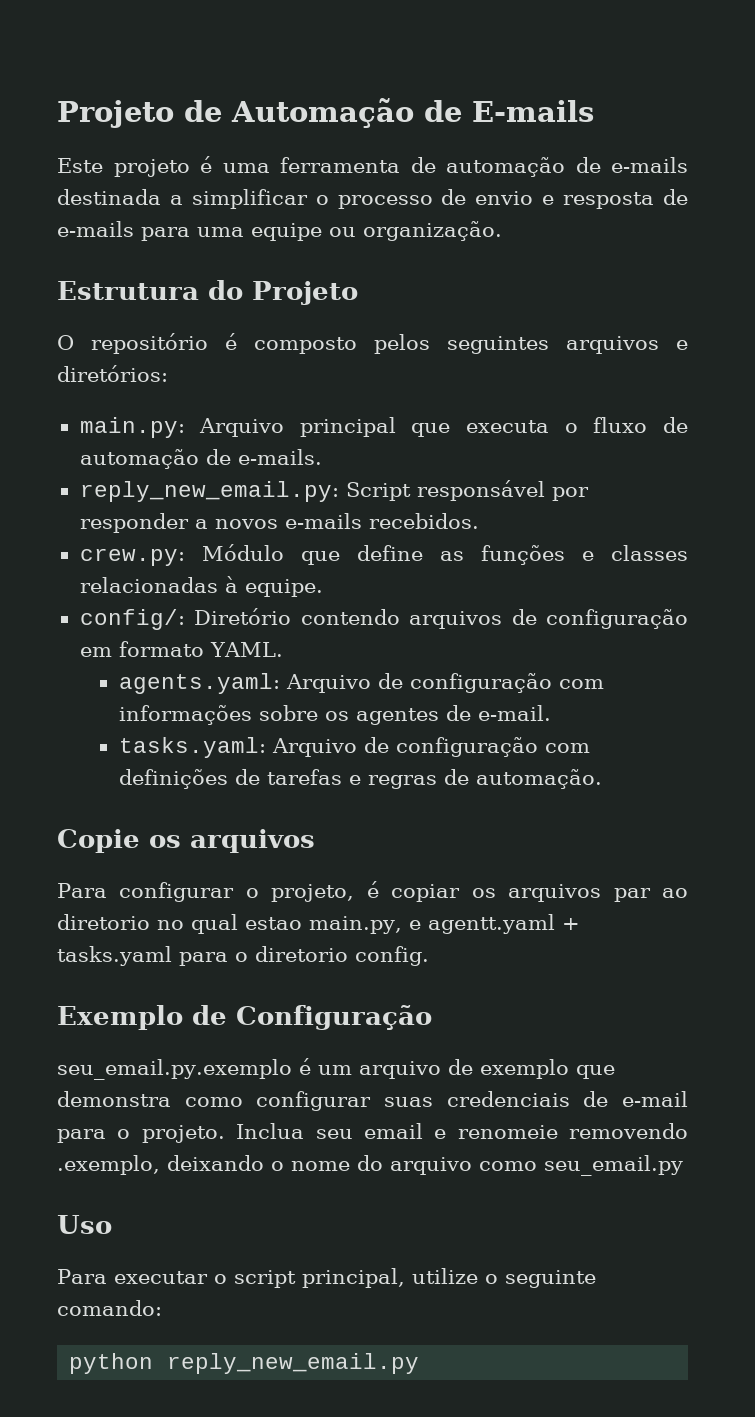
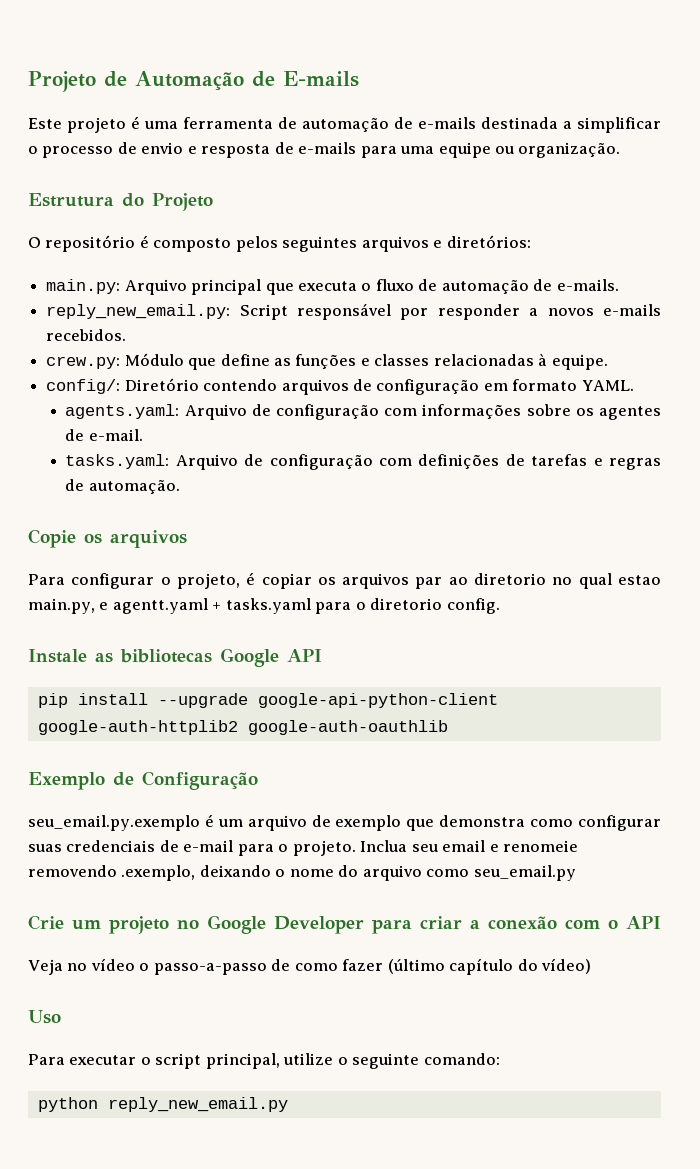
+ Instale as bibliotecas Google API
+ pip install --upgrade google-api-python-client google-auth-httplib2 google-auth-oauthlib
+ Crie um projeto no Google Developer para criar a conexão com o API
+ Veja no vídeo o passo-a-passo de como fazer (último capítulo do vídeo)

